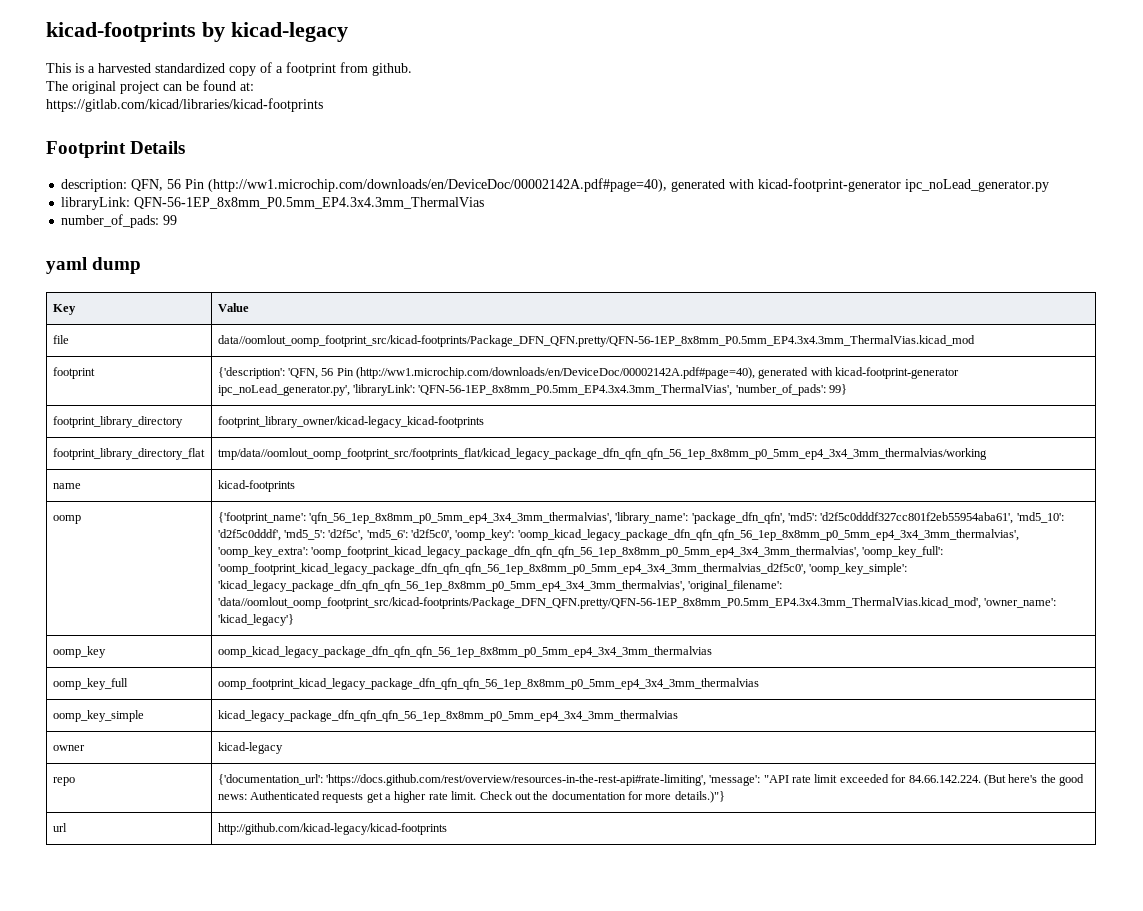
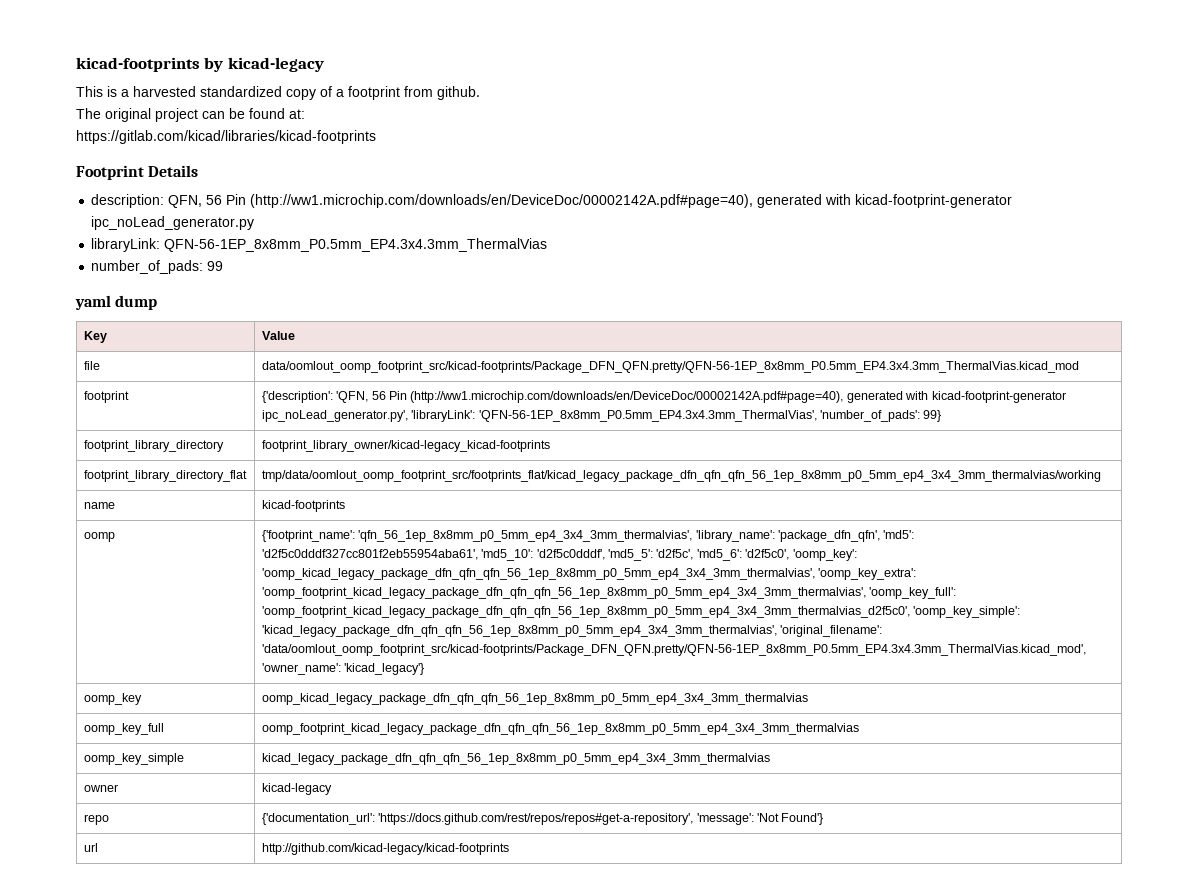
- file | data//oomlout_oomp_footprint_src/kicad-footprints/Package_DFN_QFN.pretty/QFN-56-1EP_8x8mm_P0.5mm_EP4.3x4.3mm_ThermalVias.kicad_mod
+ file | data/oomlout_oomp_footprint_src/kicad-footprints/Package_DFN_QFN.pretty/QFN-56-1EP_8x8mm_P0.5mm_EP4.3x4.3mm_ThermalVias.kicad_mod
- footprint_library_directory_flat | tmp/data//oomlout_oomp_footprint_src/footprints_flat/kicad_legacy_package_dfn_qfn_qfn_56_1ep_8x8mm_p0_5mm_ep4_3x4_3mm_thermalvias/working
+ footprint_library_directory_flat | tmp/data/oomlout_oomp_footprint_src/footprints_flat/kicad_legacy_package_dfn_qfn_qfn_56_1ep_8x8mm_p0_5mm_ep4_3x4_3mm_thermalvias/working
- oomp | {'footprint_name': 'qfn_56_1ep_8x8mm_p0_5mm_ep4_3x4_3mm_thermalvias', 'library_name': 'package_dfn_qfn', 'md5': 'd2f5c0dddf327cc801f2eb55954aba61', 'md5_10': 'd2f5c0dddf', 'md5_5': 'd2f5c', 'md5_6': 'd2f5c0', 'oomp_key': 'oomp_kicad_legacy_package_dfn_qfn_qfn_56_1ep_8x8mm_p0_5mm_ep4_3x4_3mm_thermalvias', 'oomp_key_extra': 'oomp_footprint_kicad_legacy_package_dfn_qfn_qfn_56_1ep_8x8mm_p0_5mm_ep4_3x4_3mm_thermalvias', 'oomp_key_full': 'oomp_footprint_kicad_legacy_package_dfn_qfn_qfn_56_1ep_8x8mm_p0_5mm_ep4_3x4_3mm_thermalvias_d2f5c0', 'oomp_key_simple': 'kicad_legacy_package_dfn_qfn_qfn_56_1ep_8x8mm_p0_5mm_ep4_3x4_3mm_thermalvias', 'original_filename': 'data//oomlout_oomp_footprint_src/kicad-footprints/Package_DFN_QFN.pretty/QFN-56-1EP_8x8mm_P0.5mm_EP4.3x4.3mm_ThermalVias.kicad_mod', 'owner_name': 'kicad_legacy'}
+ oomp | {'footprint_name': 'qfn_56_1ep_8x8mm_p0_5mm_ep4_3x4_3mm_thermalvias', 'library_name': 'package_dfn_qfn', 'md5': 'd2f5c0dddf327cc801f2eb55954aba61', 'md5_10': 'd2f5c0dddf', 'md5_5': 'd2f5c', 'md5_6': 'd2f5c0', 'oomp_key': 'oomp_kicad_legacy_package_dfn_qfn_qfn_56_1ep_8x8mm_p0_5mm_ep4_3x4_3mm_thermalvias', 'oomp_key_extra': 'oomp_footprint_kicad_legacy_package_dfn_qfn_qfn_56_1ep_8x8mm_p0_5mm_ep4_3x4_3mm_thermalvias', 'oomp_key_full': 'oomp_footprint_kicad_legacy_package_dfn_qfn_qfn_56_1ep_8x8mm_p0_5mm_ep4_3x4_3mm_thermalvias_d2f5c0', 'oomp_key_simple': 'kicad_legacy_package_dfn_qfn_qfn_56_1ep_8x8mm_p0_5mm_ep4_3x4_3mm_thermalvias', 'original_filename': 'data/oomlout_oomp_footprint_src/kicad-footprints/Package_DFN_QFN.pretty/QFN-56-1EP_8x8mm_P0.5mm_EP4.3x4.3mm_ThermalVias.kicad_mod', 'owner_name': 'kicad_legacy'}
- repo | {'documentation_url': 'https://docs.github.com/rest/overview/resources-in-the-rest-api#rate-limiting', 'message': "API rate limit exceeded for 84.66.142.224. (But here's the good news: Authenticated requests get a higher rate limit. Check out the documentation for more details.)"}
+ repo | {'documentation_url': 'https://docs.github.com/rest/repos/repos#get-a-repository', 'message': 'Not Found'}

